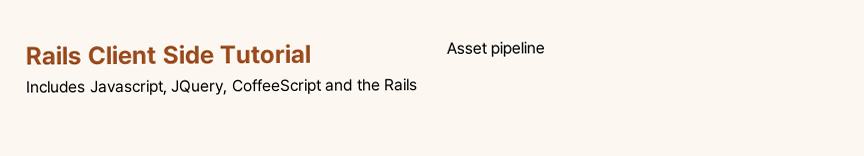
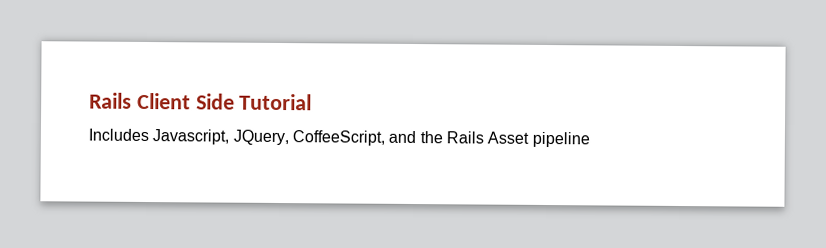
- Includes Javascript, JQuery, CoffeeScript and the Rails Asset pipeline
+ Includes Javascript, JQuery, CoffeeScript, and the Rails Asset pipeline

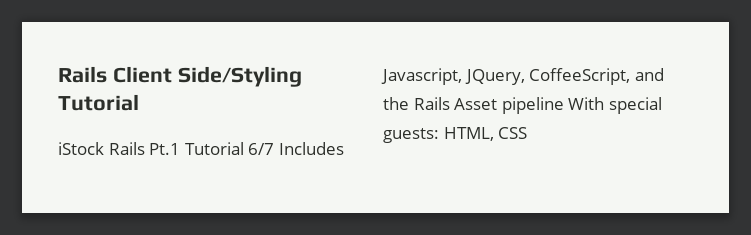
- Rails Client Side Tutorial
+ Rails Client Side/Styling Tutorial
- Includes Javascript, JQuery, CoffeeScript, and the Rails Asset pipeline
+ iStock Rails Pt.1 Tutorial 6/7 Includes Javascript, JQuery, CoffeeScript, and the Rails Asset pipeline With special guests: HTML, CSS

